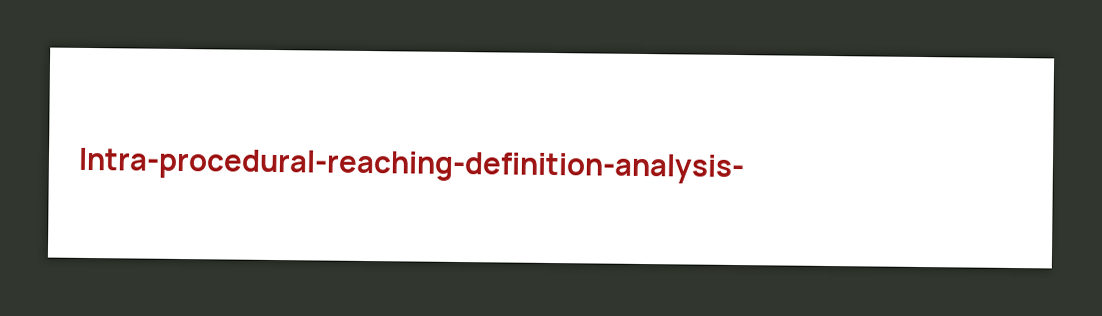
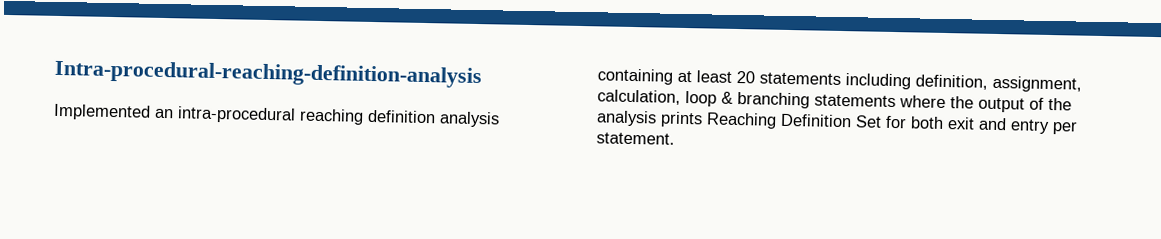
- Intra-procedural-reaching-definition-analysis-
+ Intra-procedural-reaching-definition-analysis
+ Implemented an intra-procedural reaching definition analysis containing at least 20 statements including definition, assignment, calculation, loop & branching statements where the output of the analysis prints Reaching Definition Set for both exit and entry per statement.

